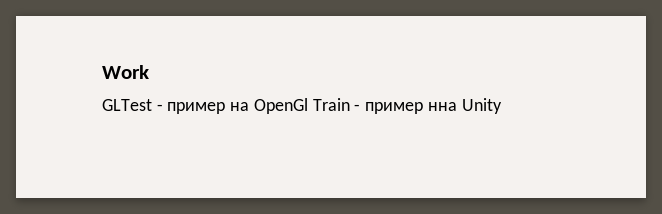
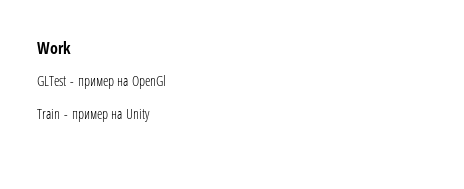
- GLTest - пример на OpenGl Train - пример нна Unity
+ GLTest - пример на OpenGl
+ Train - пример на Unity

